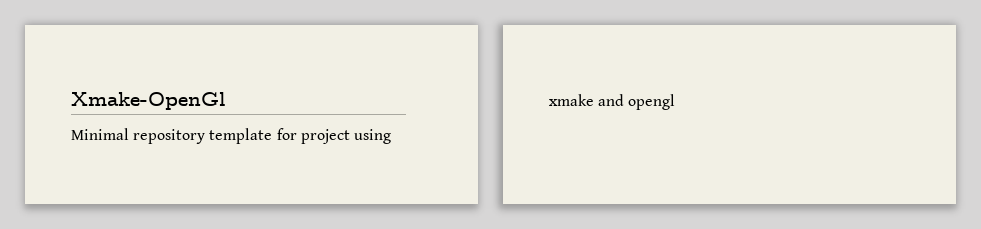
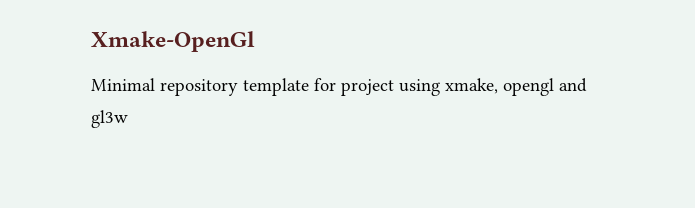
- Minimal repository template for project using xmake and opengl
+ Minimal repository template for project using xmake, opengl and gl3w

